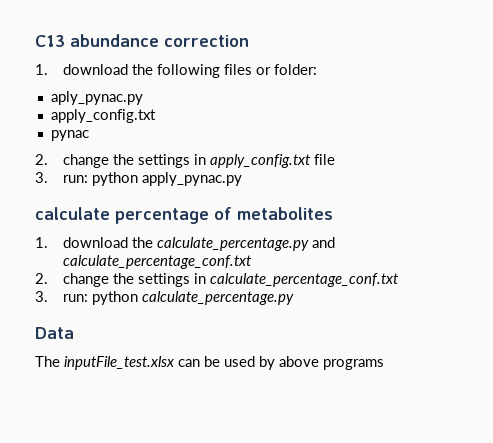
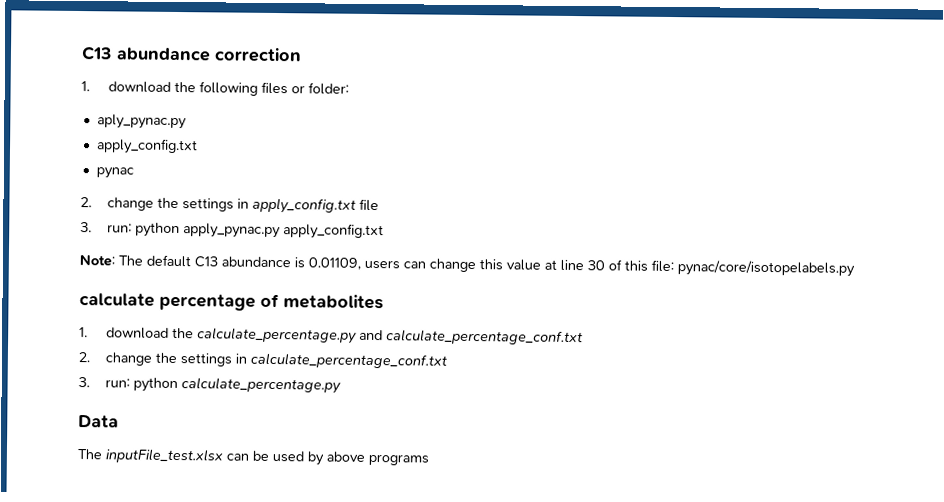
- 3. run: python apply_pynac.py
+ 3. run: python apply_pynac.py apply_config.txt
+ Note: The default C13 abundance is 0.01109, users can change this value at line 30 of this file: pynac/core/isotopelabels.py

